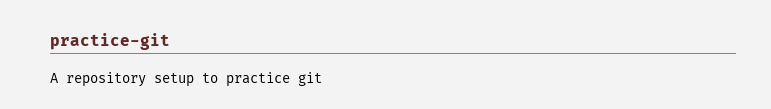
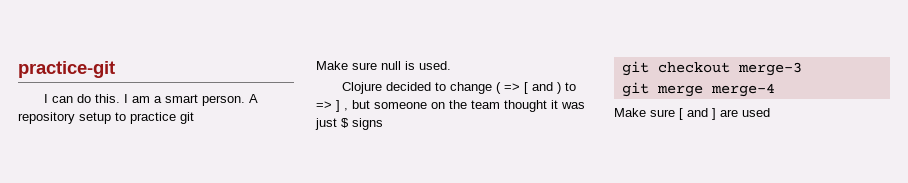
+ I can do this. I am a smart person.
+ Make sure null is used.
+ Clojure decided to change ( => [ and ) to => ] , but someone on the team thought it was just $ signs
+ git checkout merge-3
+ git merge merge-4
+ Make sure [ and ] are used

